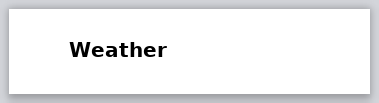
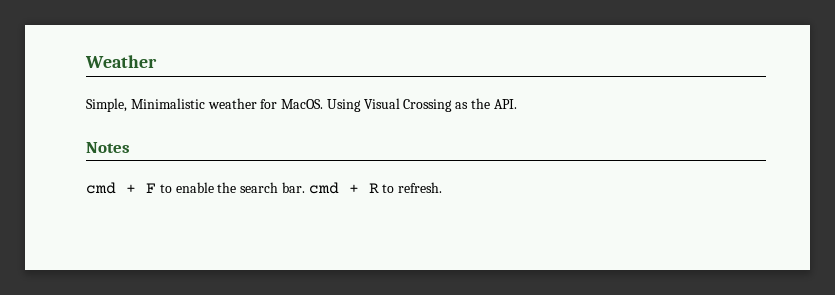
+ Simple, Minimalistic weather for MacOS. Using Visual Crossing as the API.
+ Notes
+ cmd + F to enable the search bar. cmd + R to refresh.

